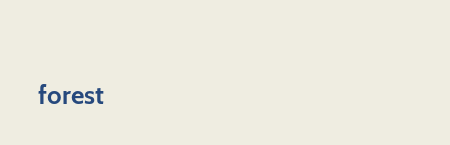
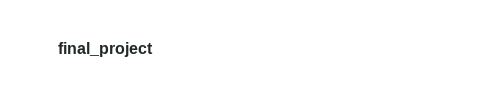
- forest
+ final_project

